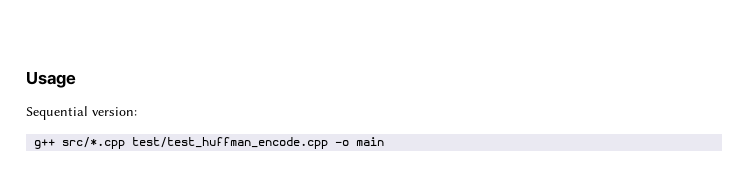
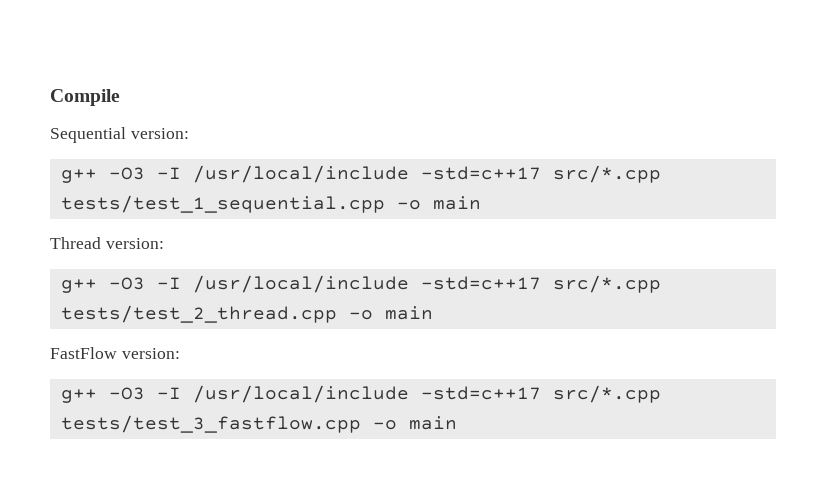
- Usage
+ Compile
- g++ src/*.cpp test/test_huffman_encode.cpp -o main
+ g++ -O3 -I /usr/local/include -std=c++17 src/*.cpp tests/test_1_sequential.cpp -o main
+ Thread version:
+ g++ -O3 -I /usr/local/include -std=c++17 src/*.cpp tests/test_2_thread.cpp -o main
+ FastFlow version:
+ g++ -O3 -I /usr/local/include -std=c++17 src/*.cpp tests/test_3_fastflow.cpp -o main

